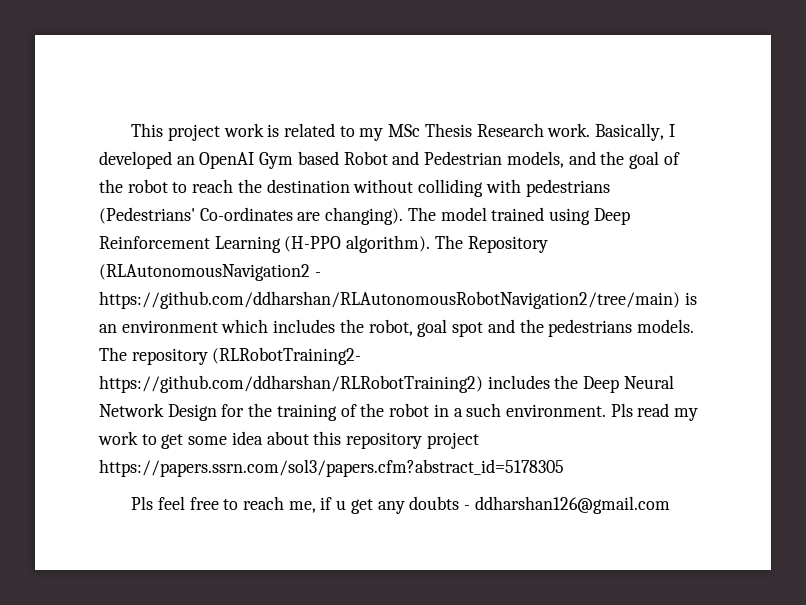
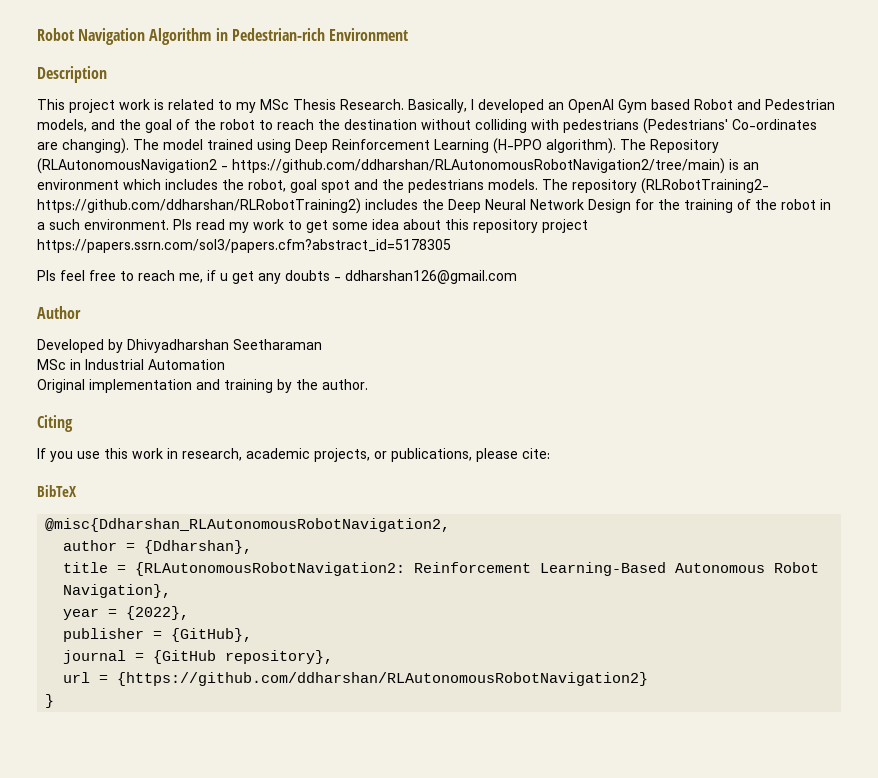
+ Robot Navigation Algorithm in Pedestrian-rich Environment
+ Description
- This project work is related to my MSc Thesis Research work.
+ This project work is related to my MSc Thesis Research.
+ Author
+ Developed by Dhivyadharshan Seetharaman
+ MSc in Industrial Automation
+ Original implementation and training by the author.
+ Citing
+ If you use this work in research, academic projects, or publications, please cite:
+ BibTeX
+ @misc{Ddharshan_RLAutonomousRobotNavigation2,
+ author = {Ddharshan},
+ title = {RLAutonomousRobotNavigation2: Reinforcement Learning-Based Autonomous Robot Navigation},
+ year = {2022},
+ publisher = {GitHub},
+ journal = {GitHub repository},
+ url = {https://github.com/ddharshan/RLAutonomousRobotNavigation2}
+ }

